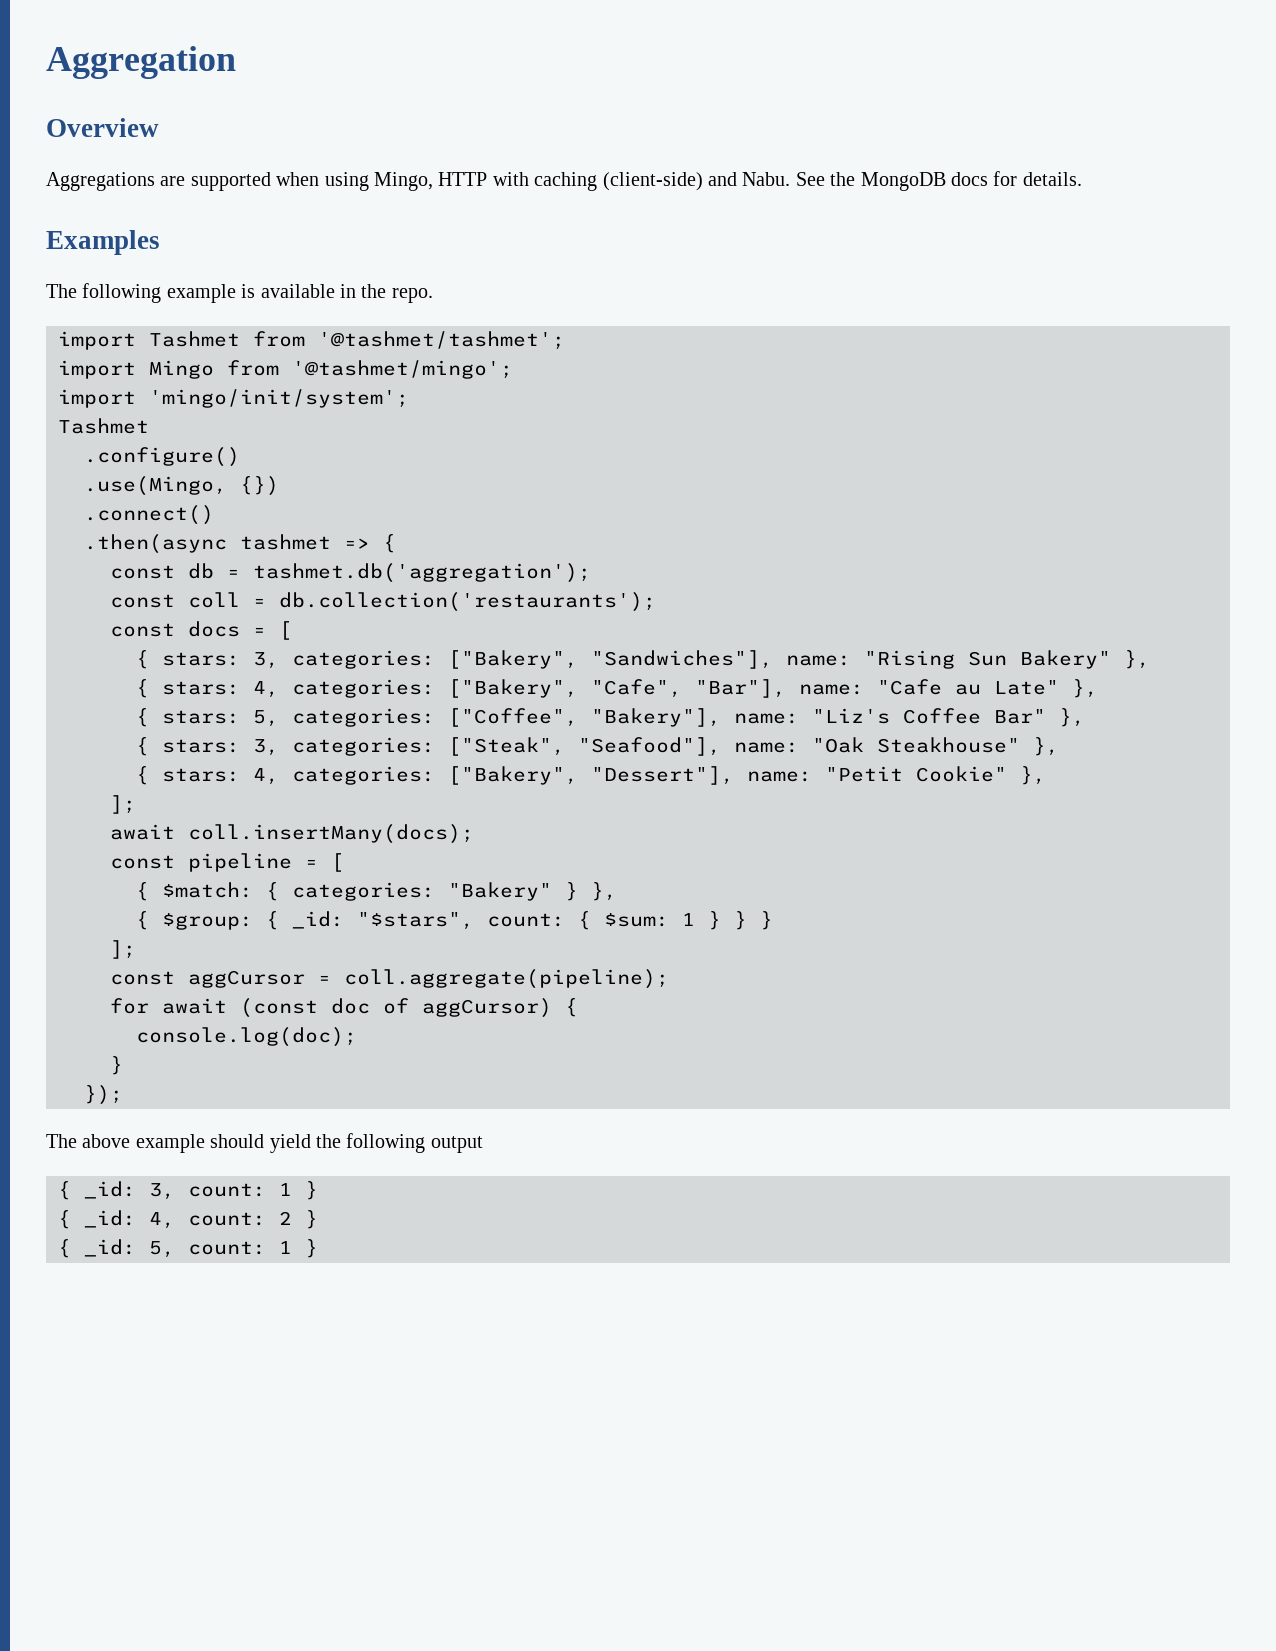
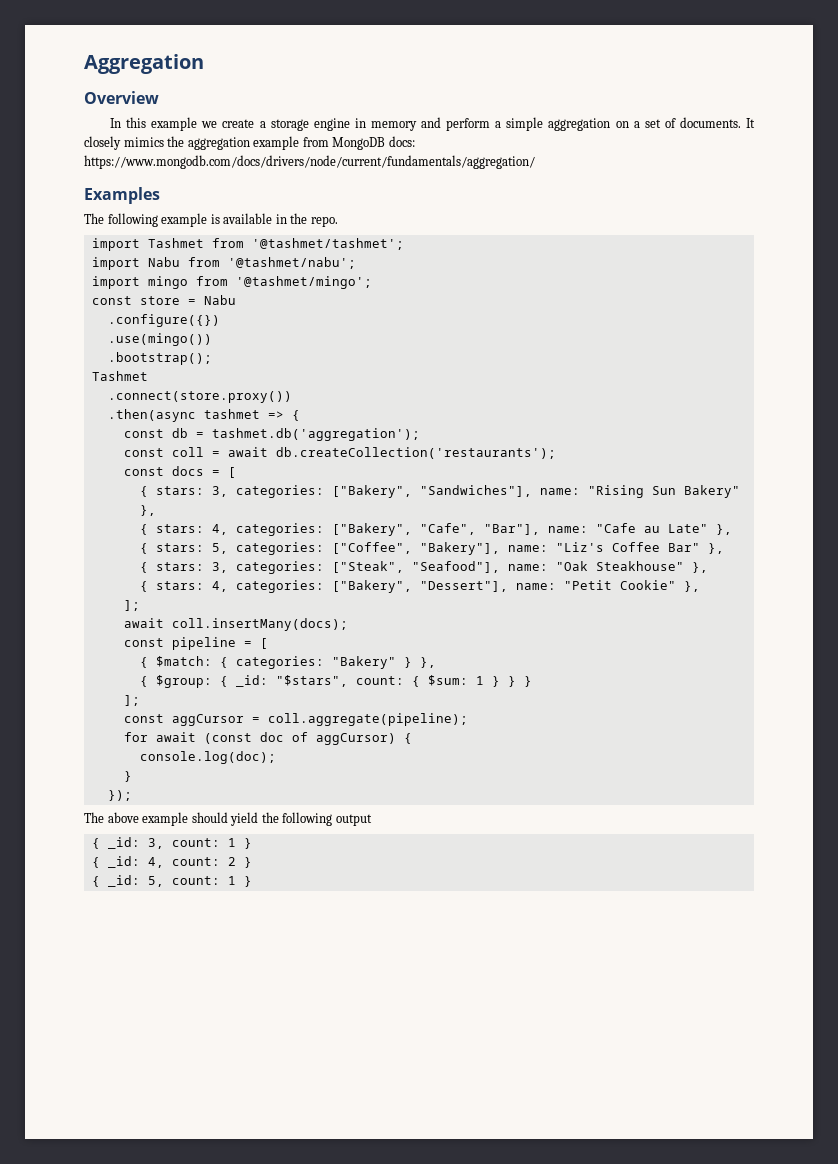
- Aggregations are supported when using Mingo, HTTP with caching (client-side) and Nabu. See the MongoDB docs for details.
+ In this example we create a storage engine in memory and perform a simple aggregation on a set of documents. It closely mimics the aggregation example from MongoDB docs: https://www.mongodb.com/docs/drivers/node/current/fundamentals/aggregation/
- import Mingo from '@tashmet/mingo';
- import 'mingo/init/system';
+ import Nabu from '@tashmet/nabu';
+ import mingo from '@tashmet/mingo';
+ const store = Nabu
+ .configure({})
+ .use(mingo())
+ .bootstrap();
  Tashmet
- .configure()
- .use(Mingo, {})
- .connect()
+ .connect(store.proxy())
- const coll = db.collection('restaurants');
+ const coll = await db.createCollection('restaurants');

